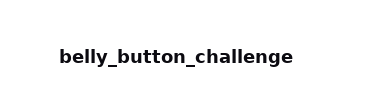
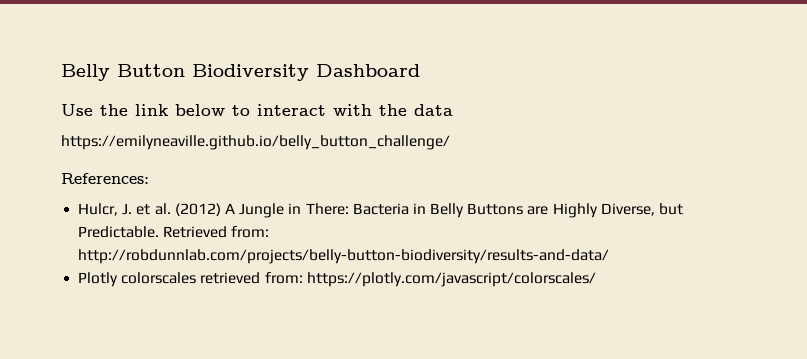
- belly_button_challenge
+ Belly Button Biodiversity Dashboard
+ Use the link below to interact with the data
+ https://emilyneaville.github.io/belly_button_challenge/
+ References:
+ Hulcr, J. et al. (2012) A Jungle in There: Bacteria in Belly Buttons are Highly Diverse, but Predictable. Retrieved from: http://robdunnlab.com/projects/belly-button-biodiversity/results-and-data/
+ Plotly colorscales retrieved from: https://plotly.com/javascript/colorscales/

